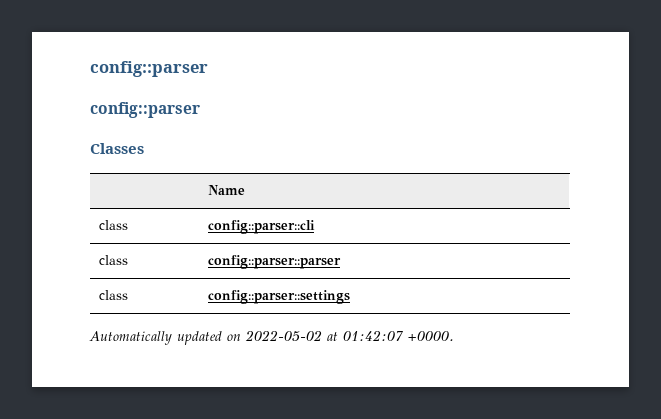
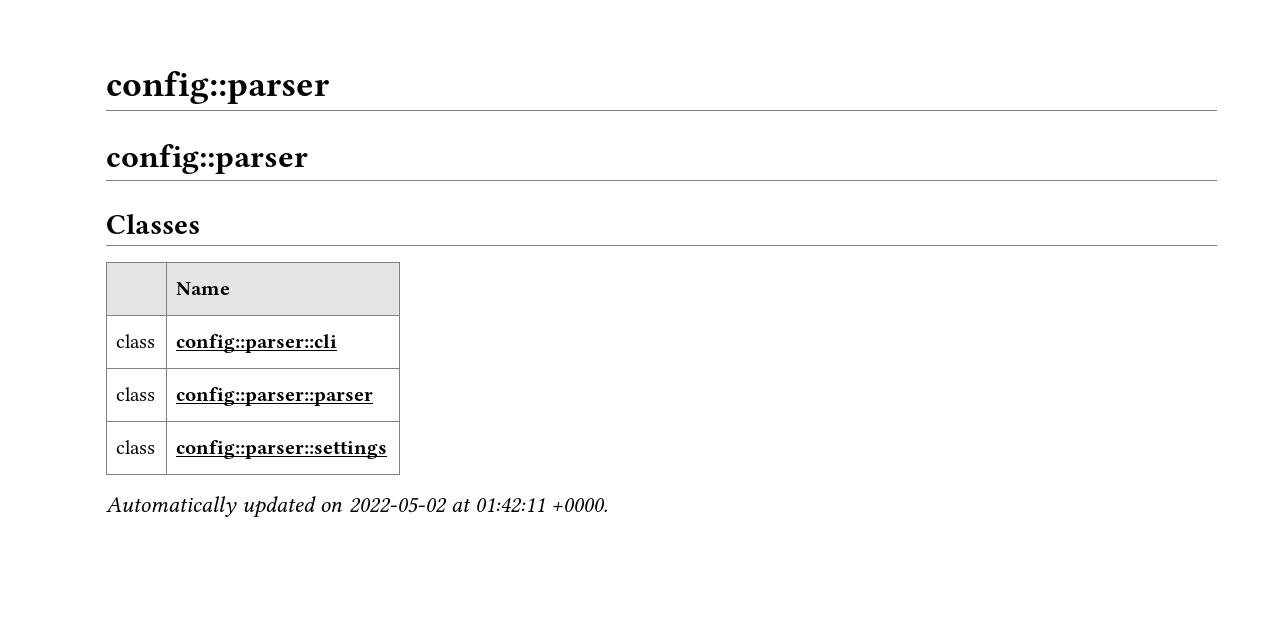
- Automatically updated on 2022-05-02 at 01:42:07 +0000.
+ Automatically updated on 2022-05-02 at 01:42:11 +0000.

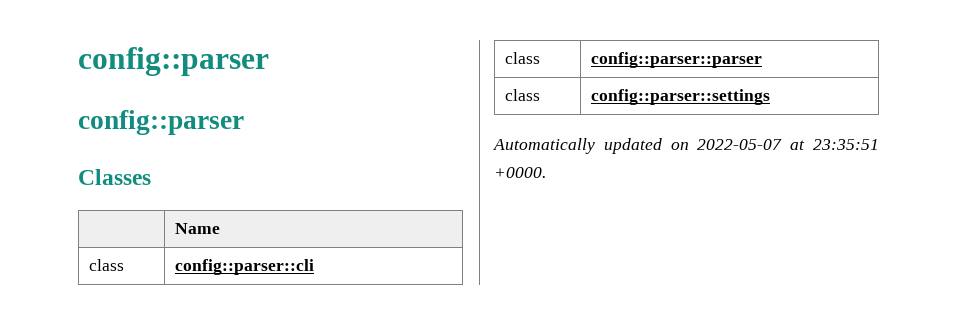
- Automatically updated on 2022-05-02 at 01:42:11 +0000.
+ Automatically updated on 2022-05-07 at 23:35:51 +0000.

